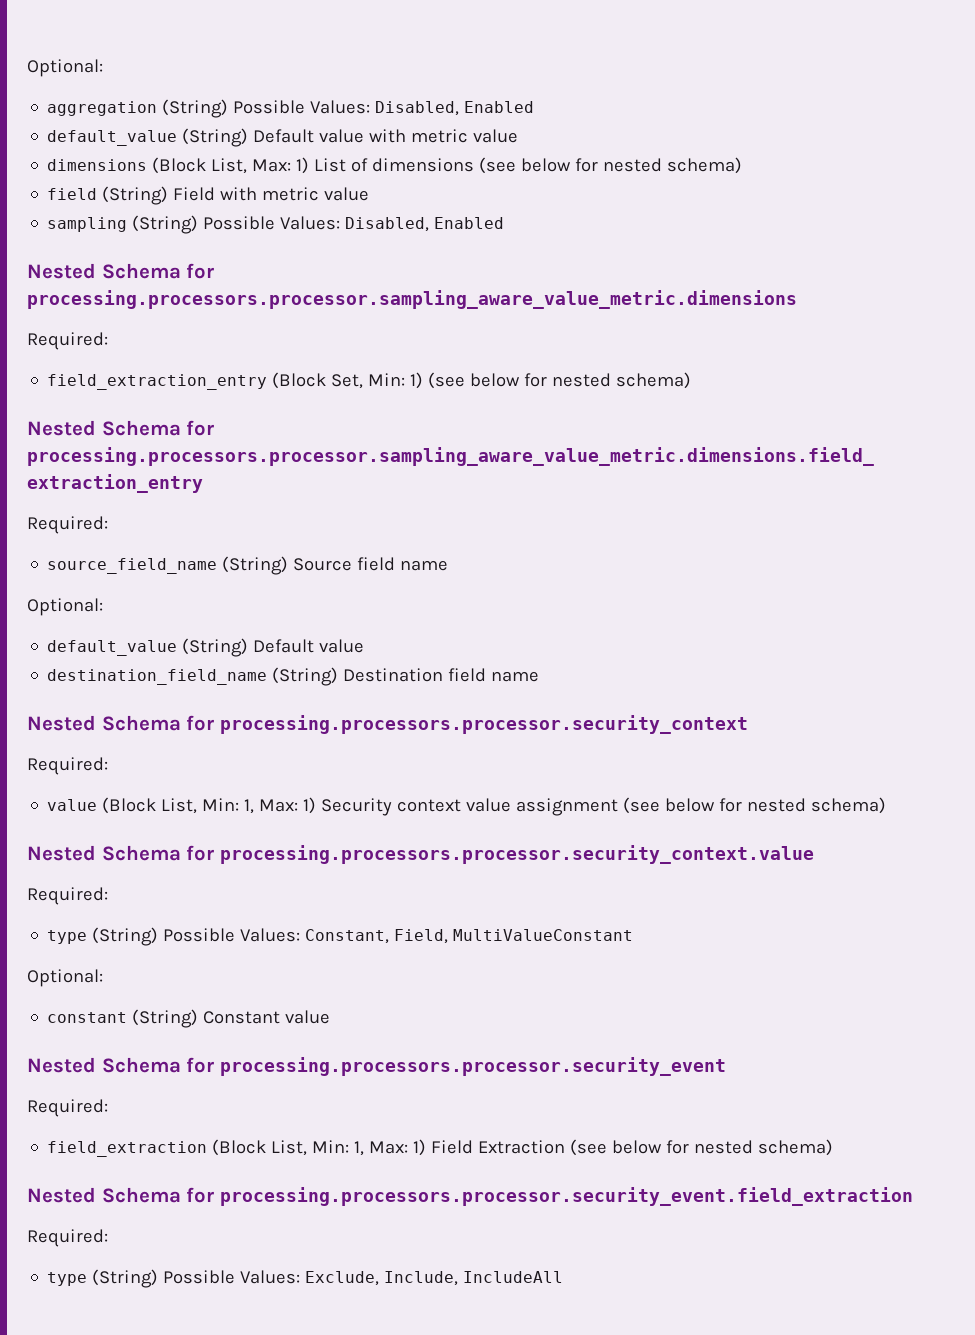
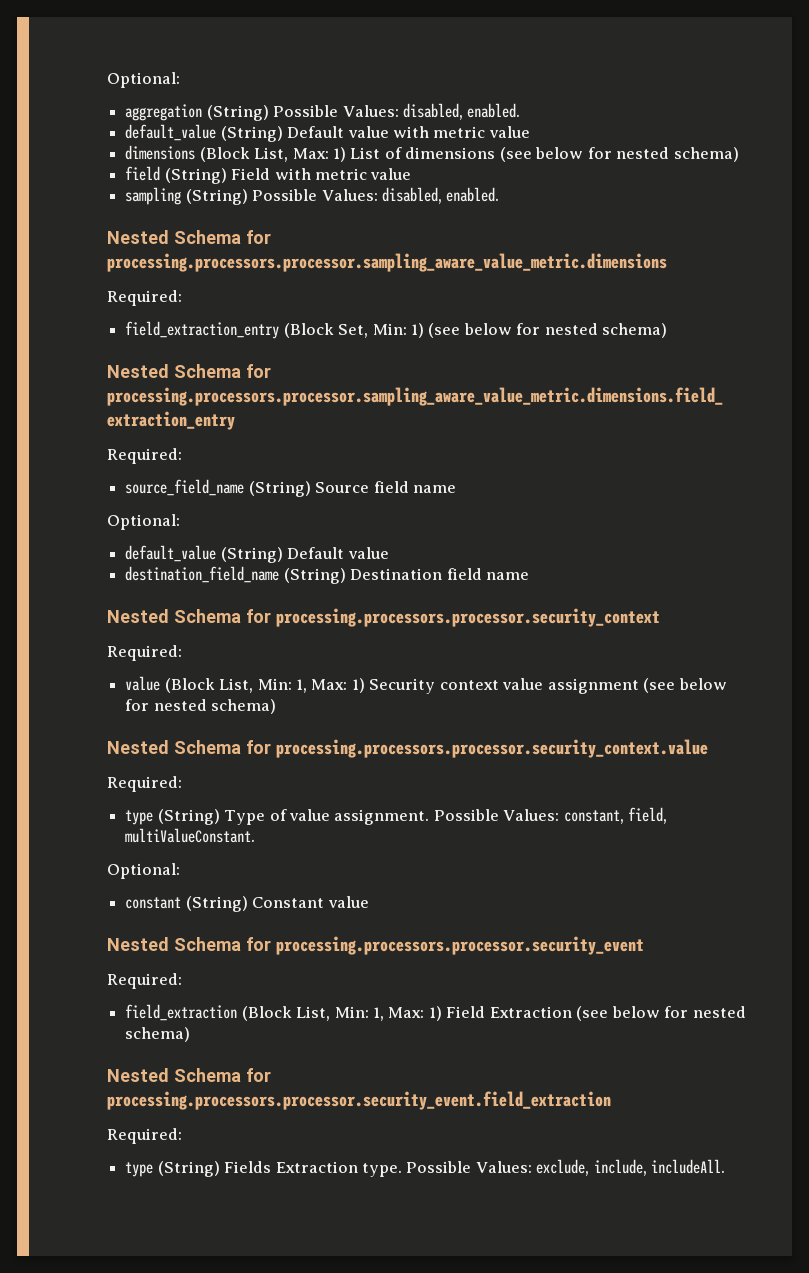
- aggregation (String) Possible Values: Disabled, Enabled
+ aggregation (String) Possible Values: disabled, enabled.
- sampling (String) Possible Values: Disabled, Enabled
+ sampling (String) Possible Values: disabled, enabled.
- type (String) Possible Values: Constant, Field, MultiValueConstant
+ type (String) Type of value assignment. Possible Values: constant, field, multiValueConstant.
- type (String) Possible Values: Exclude, Include, IncludeAll
+ type (String) Fields Extraction type. Possible Values: exclude, include, includeAll.

